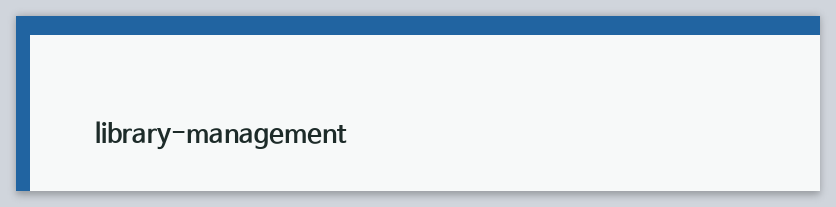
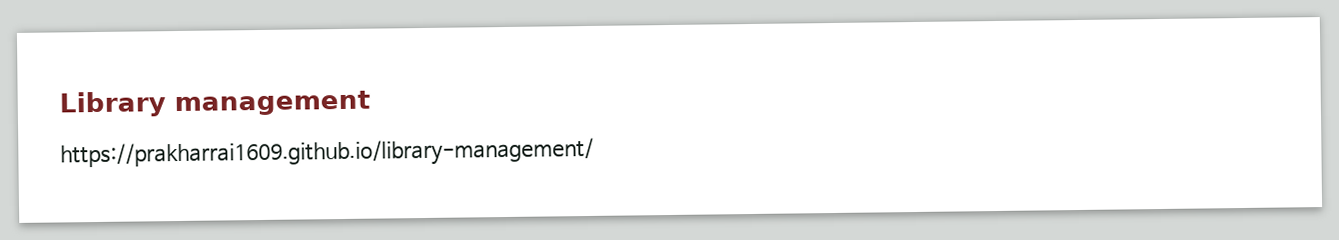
- library-management
+ Library management
+ https://prakharrai1609.github.io/library-management/

